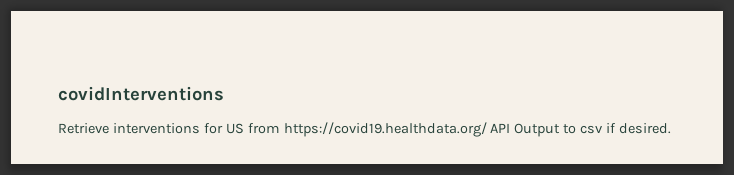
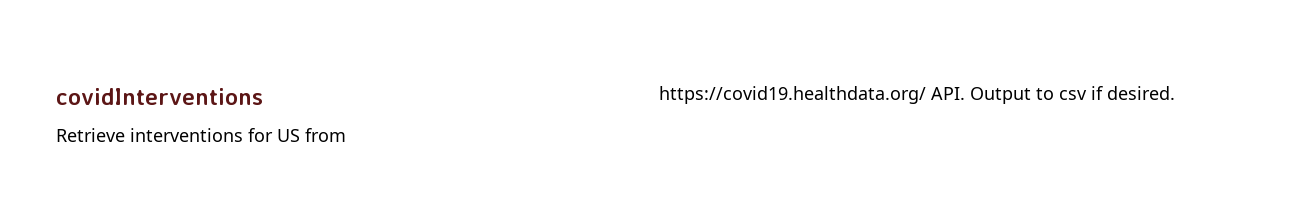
- Retrieve interventions for US from https://covid19.healthdata.org/ API Output to csv if desired.
+ Retrieve interventions for US from https://covid19.healthdata.org/ API. Output to csv if desired.

